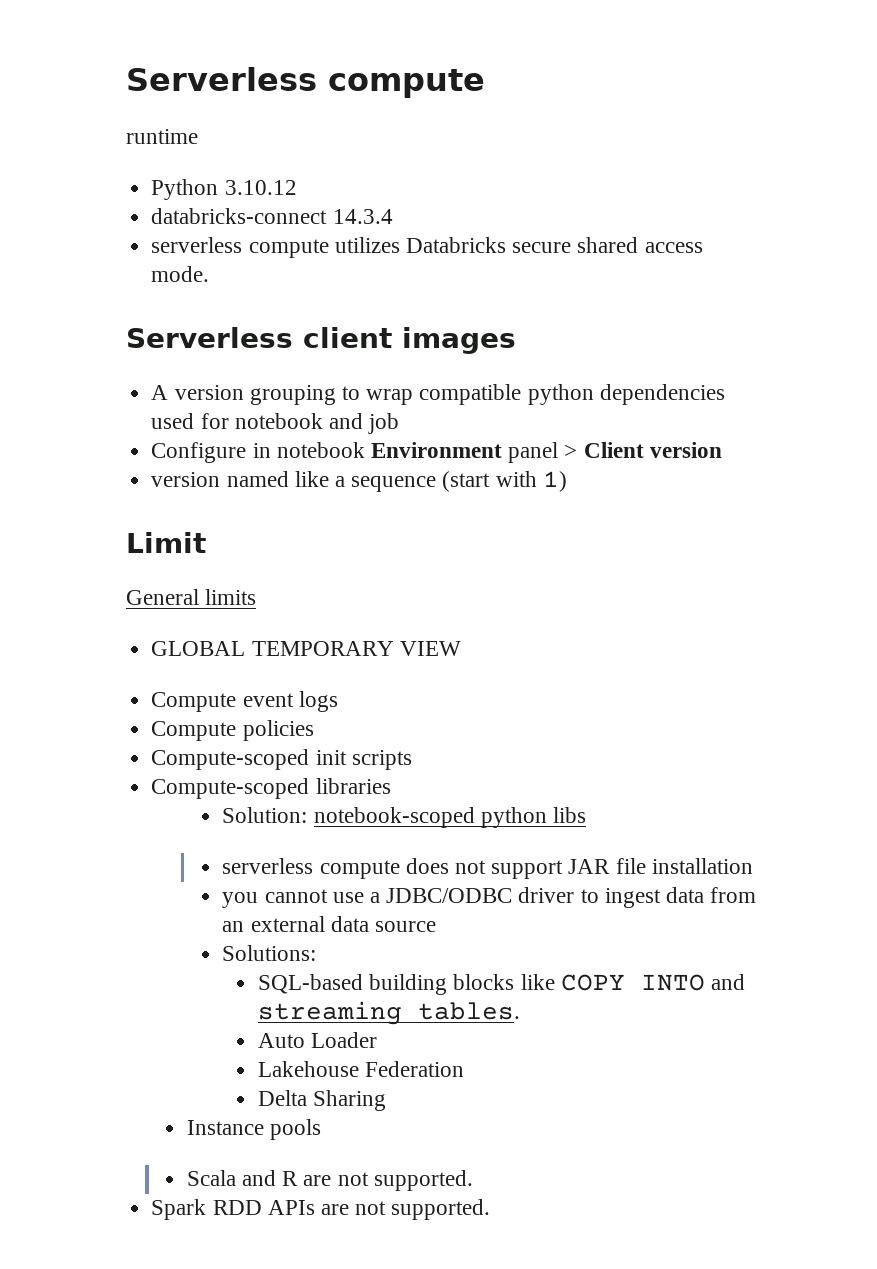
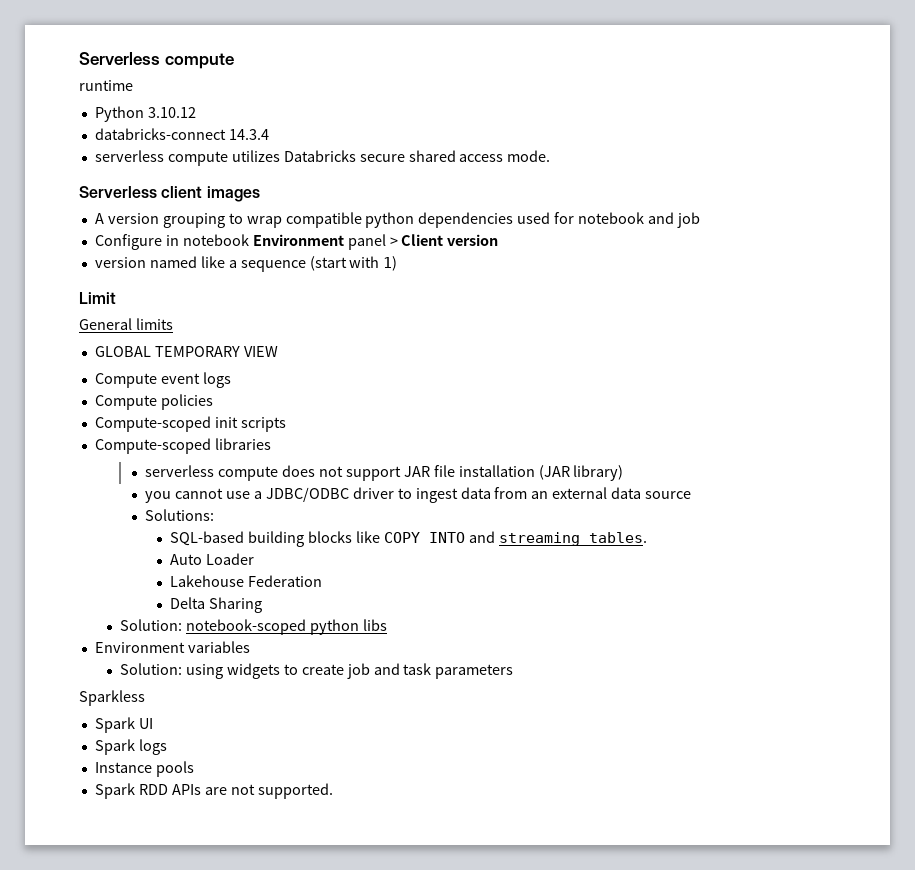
- Solution: notebook-scoped python libs
- serverless compute does not support JAR file installation
+ serverless compute does not support JAR file installation (JAR library)
+ Solution: notebook-scoped python libs
+ Environment variables
+ Solution: using widgets to create job and task parameters
+ Sparkless
+ Spark UI
+ Spark logs
  Instance pools
- Scala and R are not supported.

